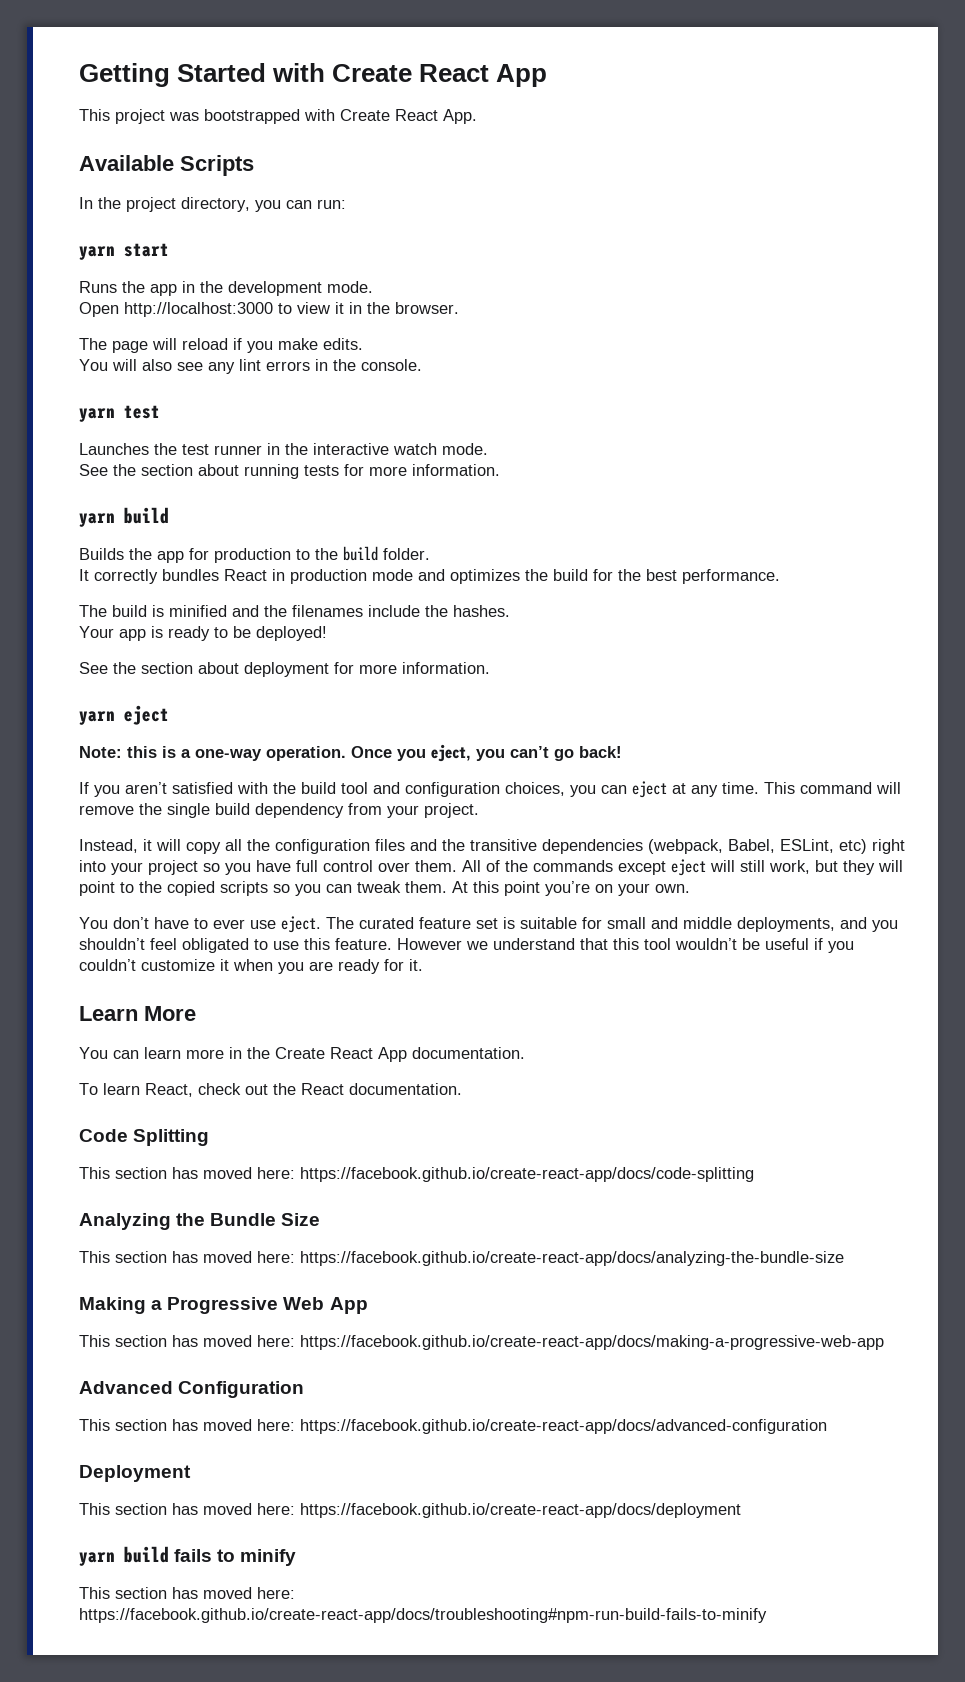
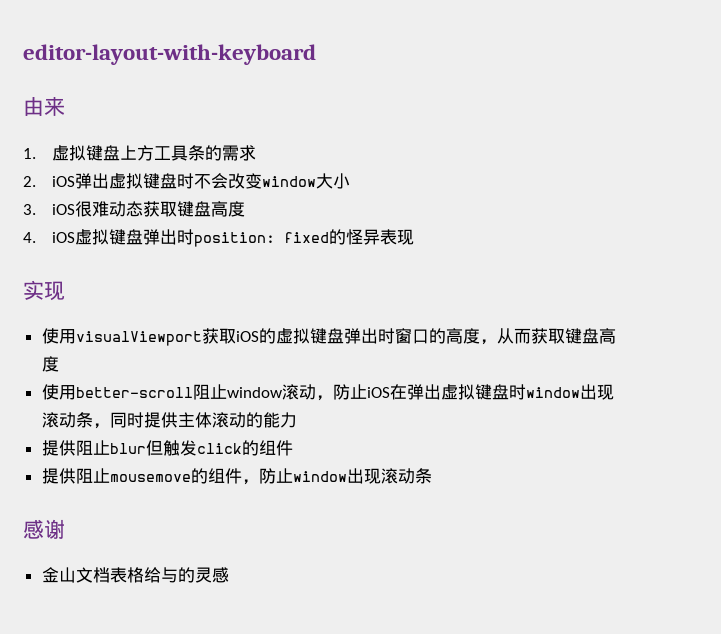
- Getting Started with Create React App
- This project was bootstrapped with Create React App.
- Available Scripts
- In the project directory, you can run:
- yarn start
- Runs the app in the development mode.
- Open http://localhost:3000 to view it in the browser.
- The page will reload if you make edits.
- You will also see any lint errors in the console.
- yarn test
- Launches the test runner in the interactive watch mode.
- See the section about running tests for more information.
- yarn build
- Builds the app for production to the build folder.
- It correctly bundles React in production mode and optimizes the build for the best performance.
- The build is minified and the filenames include the hashes.
- Your app is ready to be deployed!
- See the section about deployment for more information.
- yarn eject
- Note: this is a one-way operation. Once you eject, you can’t go back!
- If you aren’t satisfied with the build tool and configuration choices, you can eject at any time. This command will remove the single build dependency from your project.
- Instead, it will copy all the configuration files and the transitive dependencies (webpack, Babel, ESLint, etc) right into your project so you have full control over them. All of the commands except eject will still work, but they will point to the copied scripts so you can tweak them. At this point you’re on your own.
- You don’t have to ever use eject. The curated feature set is suitable for small and middle deployments, and you shouldn’t feel obligated to use this feature. However we understand that this tool wouldn’t be useful if you couldn’t customize it when you are ready for it.
- Learn More
- You can learn more in the Create React App documentation.
- To learn React, check out the React documentation.
- Code Splitting
- This section has moved here: https://facebook.github.io/create-react-app/docs/code-splitting
- Analyzing the Bundle Size
- This section has moved here: https://facebook.github.io/create-react-app/docs/analyzing-the-bundle-size
- Making a Progressive Web App
- This section has moved here: https://facebook.github.io/create-react-app/docs/making-a-progressive-web-app
- Advanced Configuration
- This section has moved here: https://facebook.github.io/create-react-app/docs/advanced-configuration
- Deployment
- This section has moved here: https://facebook.github.io/create-react-app/docs/deployment
- yarn build fails to minify
- This section has moved here: https://facebook.github.io/create-react-app/docs/troubleshooting#npm-run-build-fails-to-minify
+ editor-layout-with-keyboard
+ 由来
+ 1.虚拟键盘上方工具条的需求
+ 2. iOS弹出虚拟键盘时不会改变window大小
+ 3. iOS很难动态获取键盘高度
+ 4. iOS虚拟键盘弹出时position: fixed的怪异表现
+ 实现
+ 使用visualViewport获取iOS的虚拟键盘弹出时窗口的高度，从而获取键盘高度
+ 使用better-scroll阻止window滚动，防止iOS在弹出虚拟键盘时window出现滚动条，同时提供主体滚动的能力
+ 提供阻止blur但触发click的组件
+ 提供阻止mousemove的组件，防止window出现滚动条
+ 感谢
+ 金山文档表格给与的灵感

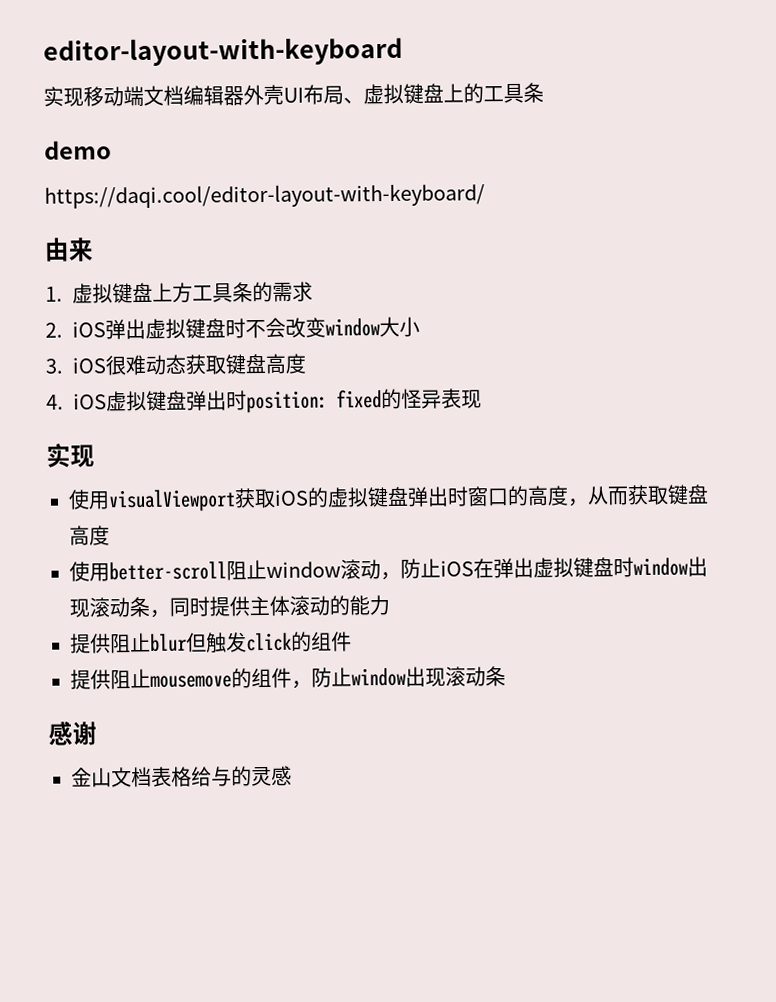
+ 实现移动端文档编辑器外壳UI布局、虚拟键盘上的工具条
+ demo
+ https://daqi.cool/editor-layout-with-keyboard/

